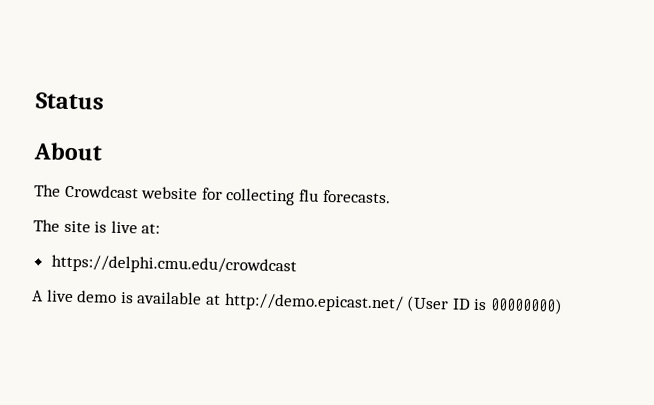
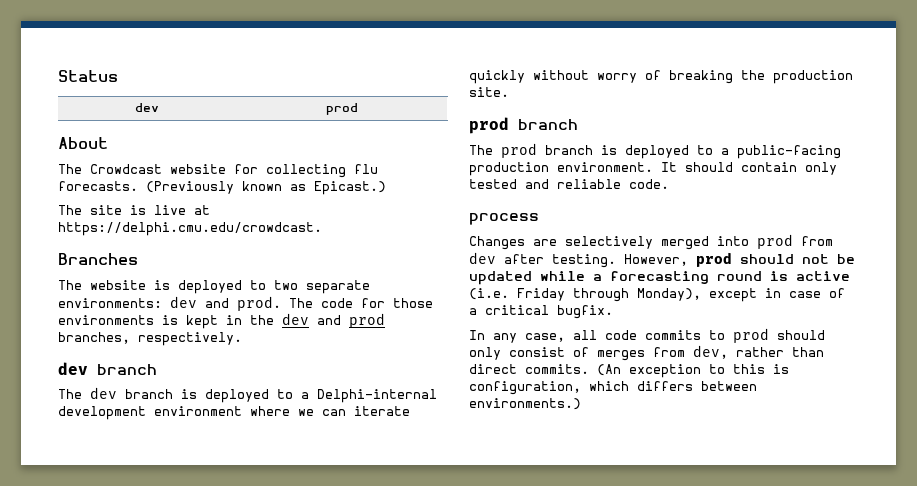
+ dev | prod
+ (Previously known as Epicast.)
- The site is live at:
- https://delphi.cmu.edu/crowdcast
- A live demo is available at http://demo.epicast.net/ (User ID is 00000000)
+ The site is live at https://delphi.cmu.edu/crowdcast.
+ Branches
+ The website is deployed to two separate environments: dev and prod. The code for those environments is kept in the dev and prod branches, respectively.
+ dev branch
+ The dev branch is deployed to a Delphi-internal development environment where we can iterate quickly without worry of breaking the production site.
+ prod branch
+ The prod branch is deployed to a public-facing production environment. It should contain only tested and reliable code.
+ process
+ Changes are selectively merged into prod from dev after testing. However, prod should not be updated while a forecasting round is active (i.e. Friday through Monday), except in case of a critical bugfix.
+ In any case, all code commits to prod should only consist of merges from dev, rather than direct commits. (An exception to this is configuration, which differs between environments.)

